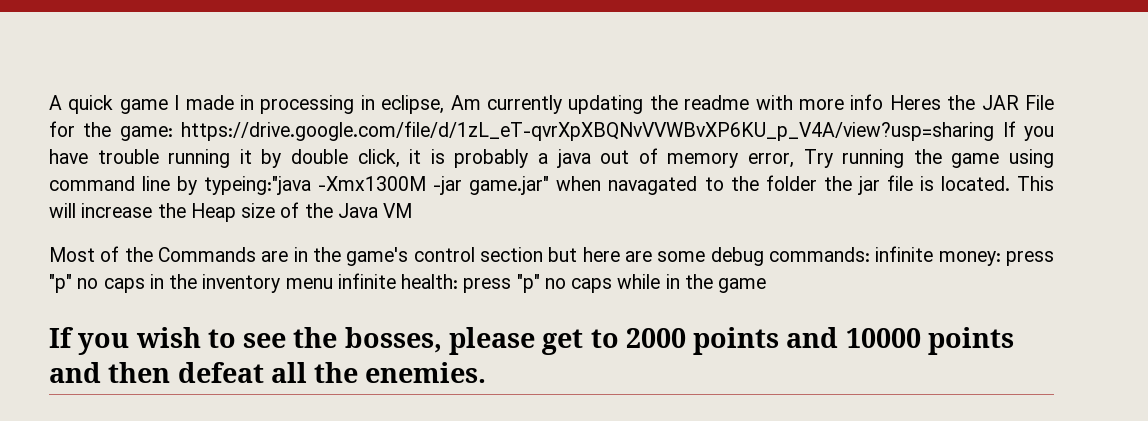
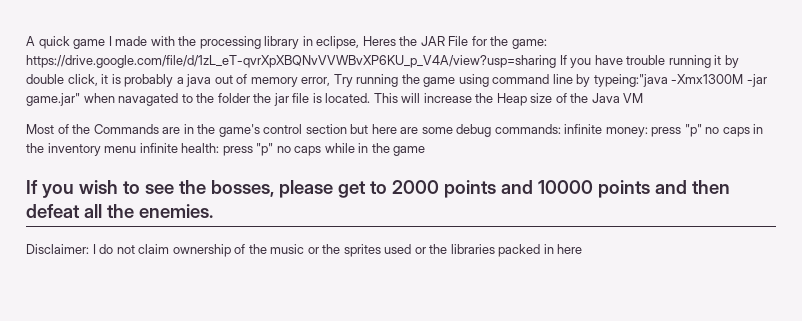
- A quick game I made in processing in eclipse, Am currently updating the readme with more info Heres the JAR File for the game: https://drive.google.com/file/d/1zL_eT-qvrXpXBQNvVVWBvXP6KU_p_V4A/view?usp=sharing If you have trouble running it by double click, it is probably a java out of memory error, Try running the game using command line by typeing:"java -Xmx1300M -jar game.jar" when navagated to the folder the jar file is located.
+ A quick game I made with the processing library in eclipse, Heres the JAR File for the game: https://drive.google.com/file/d/1zL_eT-qvrXpXBQNvVVWBvXP6KU_p_V4A/view?usp=sharing If you have trouble running it by double click, it is probably a java out of memory error, Try running the game using command line by typeing:"java -Xmx1300M -jar game.jar" when navagated to the folder the jar file is located.
+ Disclaimer: I do not claim ownership of the music or the sprites used or the libraries packed in here

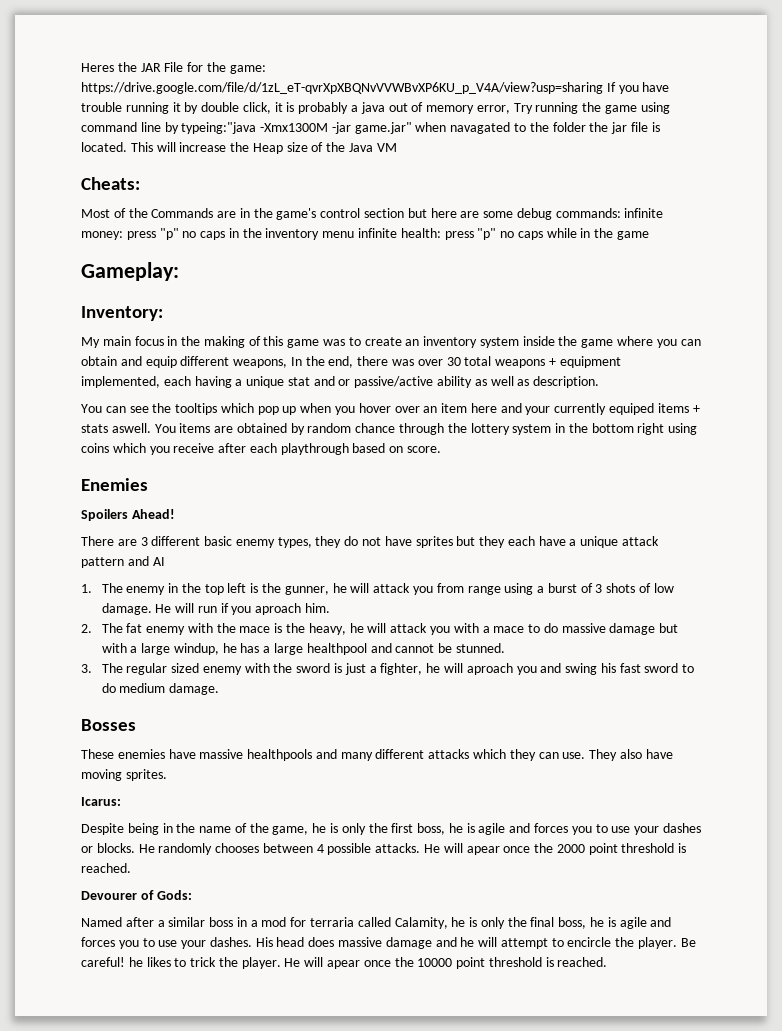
- A quick game I made with the processing library in eclipse, Heres the JAR File for the game: https://drive.google.com/file/d/1zL_eT-qvrXpXBQNvVVWBvXP6KU_p_V4A/view?usp=sharing If you have trouble running it by double click, it is probably a java out of memory error, Try running the game using command line by typeing:"java -Xmx1300M -jar game.jar" when navagated to the folder the jar file is located.
+ Heres the JAR File for the game: https://drive.google.com/file/d/1zL_eT-qvrXpXBQNvVVWBvXP6KU_p_V4A/view?usp=sharing If you have trouble running it by double click, it is probably a java out of memory error, Try running the game using command line by typeing:"java -Xmx1300M -jar game.jar" when navagated to the folder the jar file is located.
+ Cheats:
- If you wish to see the bosses, please get to 2000 points and 10000 points and then defeat all the enemies.
- Disclaimer: I do not claim ownership of the music or the sprites used or the libraries packed in here
+ Gameplay:
+ Inventory:
+ My main focus in the making of this game was to create an inventory system inside the game where you can obtain and equip different weapons, In the end, there was over 30 total weapons + equipment implemented, each having a unique stat and or passive/active ability as well as description.
+ You can see the tooltips which pop up when you hover over an item here and your currently equiped items + stats aswell. You items are obtained by random chance through the lottery system in the bottom right using coins which you receive after each playthrough based on score.
+ Enemies
+ Spoilers Ahead!
+ There are 3 different basic enemy types, they do not have sprites but they each have a unique attack pattern and AI
+ 1. The enemy in the top left is the gunner, he will attack you from range using a burst of 3 shots of low damage. He will run if you aproach him.
+ 2. The fat enemy with the mace is the heavy, he will attack you with a mace to do massive damage but with a large windup, he has a large healthpool and cannot be stunned.
+ 3. The regular sized enemy with the sword is just a fighter, he will aproach you and swing his fast sword to do medium damage.
+ Bosses
+ These enemies have massive healthpools and many different attacks which they can use. They also have moving sprites.
+ Icarus:
+ Despite being in the name of the game, he is only the first boss, he is agile and forces you to use your dashes or blocks. He randomly chooses between 4 possible attacks. He will apear once the 2000 point threshold is reached.
+ Devourer of Gods:
+ Named after a similar boss in a mod for terraria called Calamity, he is only the final boss, he is agile and forces you to use your dashes. His head does massive damage and he will attempt to encircle the player. Be careful! he likes to trick the player. He will apear once the 10000 point threshold is reached.

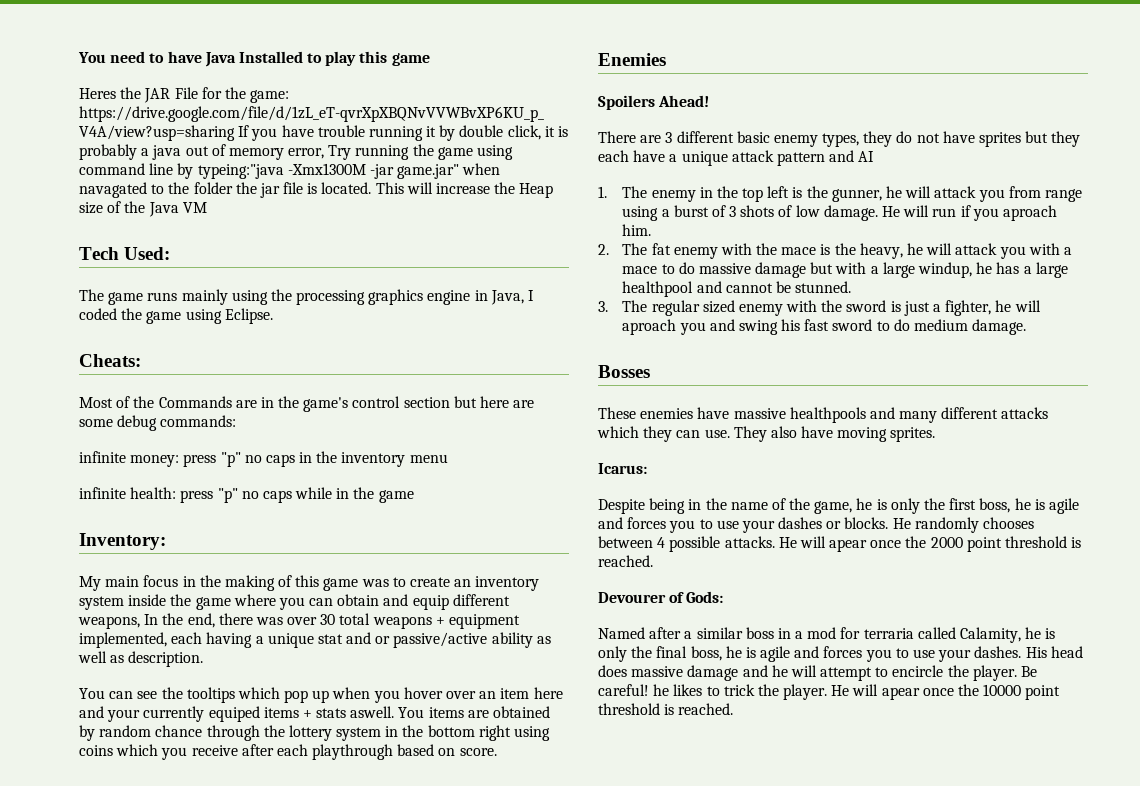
+ You need to have Java Installed to play this game
+ Tech Used:
+ The game runs mainly using the processing graphics engine in Java, I coded the game using Eclipse.
- Most of the Commands are in the game's control section but here are some debug commands: infinite money: press "p" no caps in the inventory menu infinite health: press "p" no caps while in the game
+ Most of the Commands are in the game's control section but here are some debug commands:
+ infinite money: press "p" no caps in the inventory menu
+ infinite health: press "p" no caps while in the game
- Gameplay:

